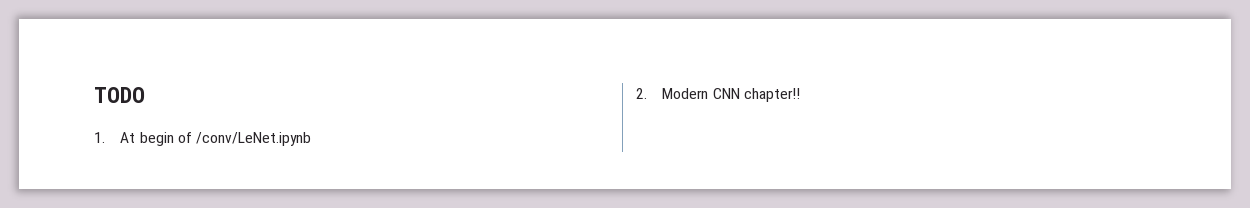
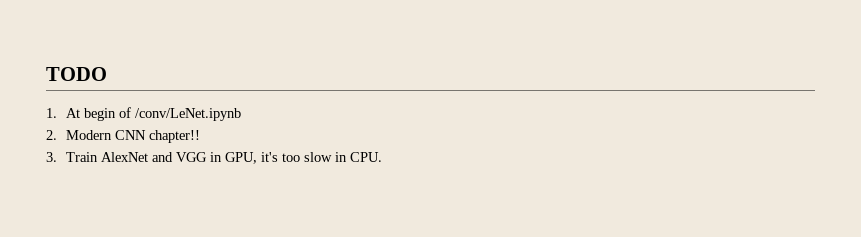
+ 3. Train AlexNet and VGG in GPU, it's too slow in CPU.

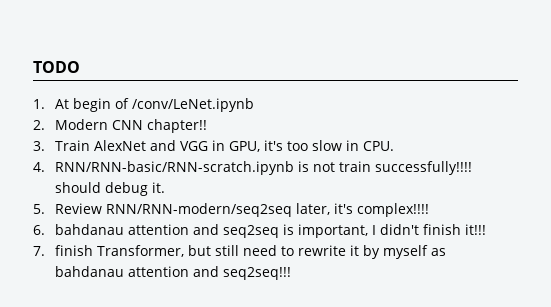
+ 4. RNN/RNN-basic/RNN-scratch.ipynb is not train successfully!!!! should debug it.
+ 5. Review RNN/RNN-modern/seq2seq later, it's complex!!!!
+ 6. bahdanau attention and seq2seq is important, I didn't finish it!!!
+ 7. finish Transformer, but still need to rewrite it by myself as bahdanau attention and seq2seq!!!

